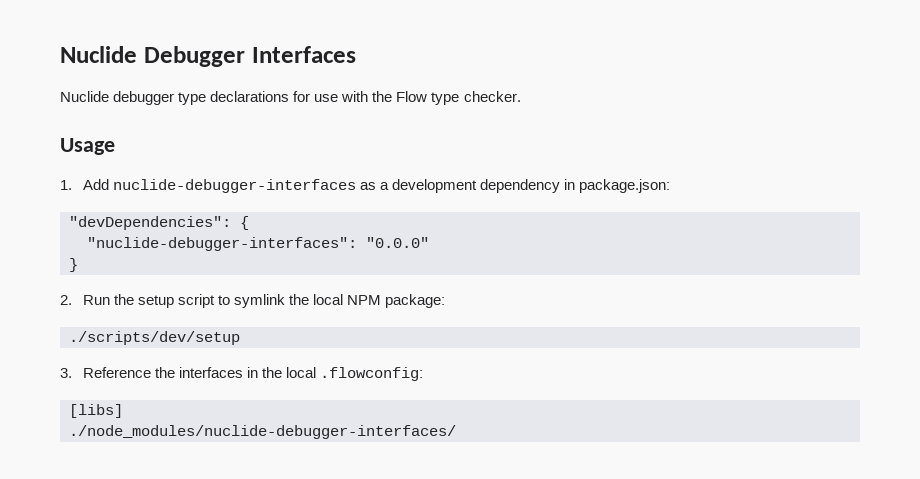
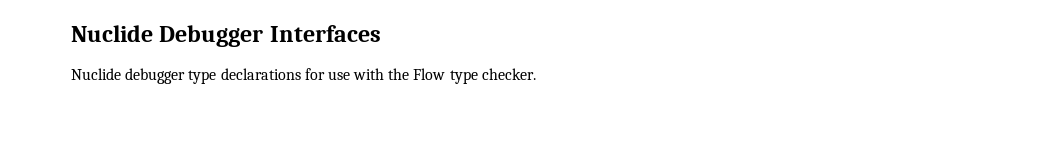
- Usage
- 1. Add nuclide-debugger-interfaces as a development dependency in package.json:
- "devDependencies": {
- "nuclide-debugger-interfaces": "0.0.0"
- }
- 2. Run the setup script to symlink the local NPM package:
- ./scripts/dev/setup
- 3. Reference the interfaces in the local .flowconfig:
- [libs]
- ./node_modules/nuclide-debugger-interfaces/

